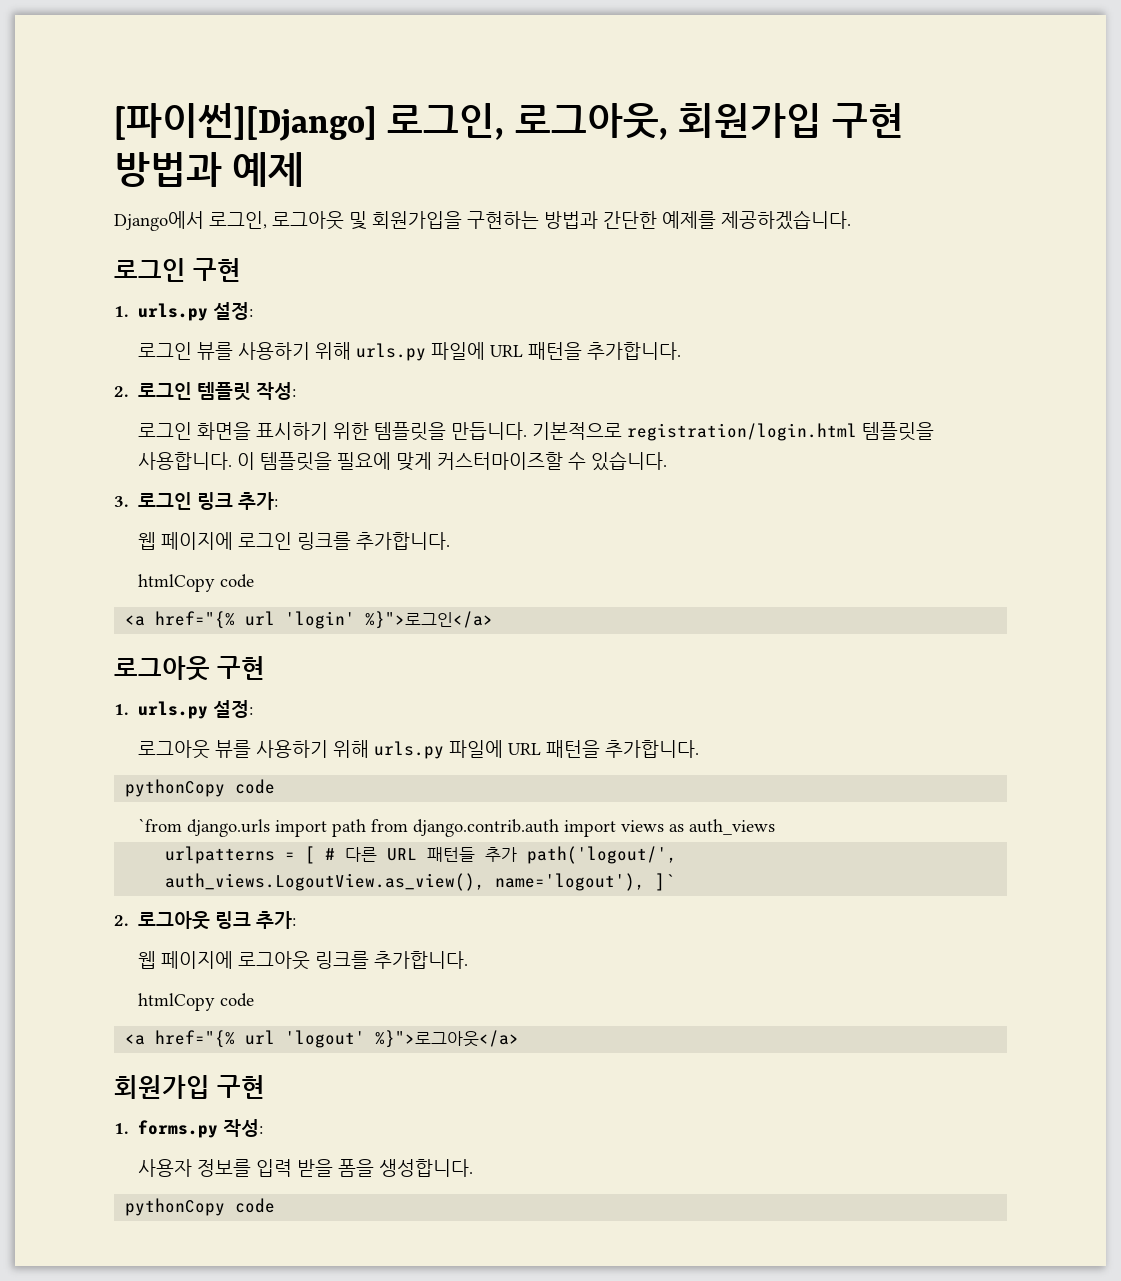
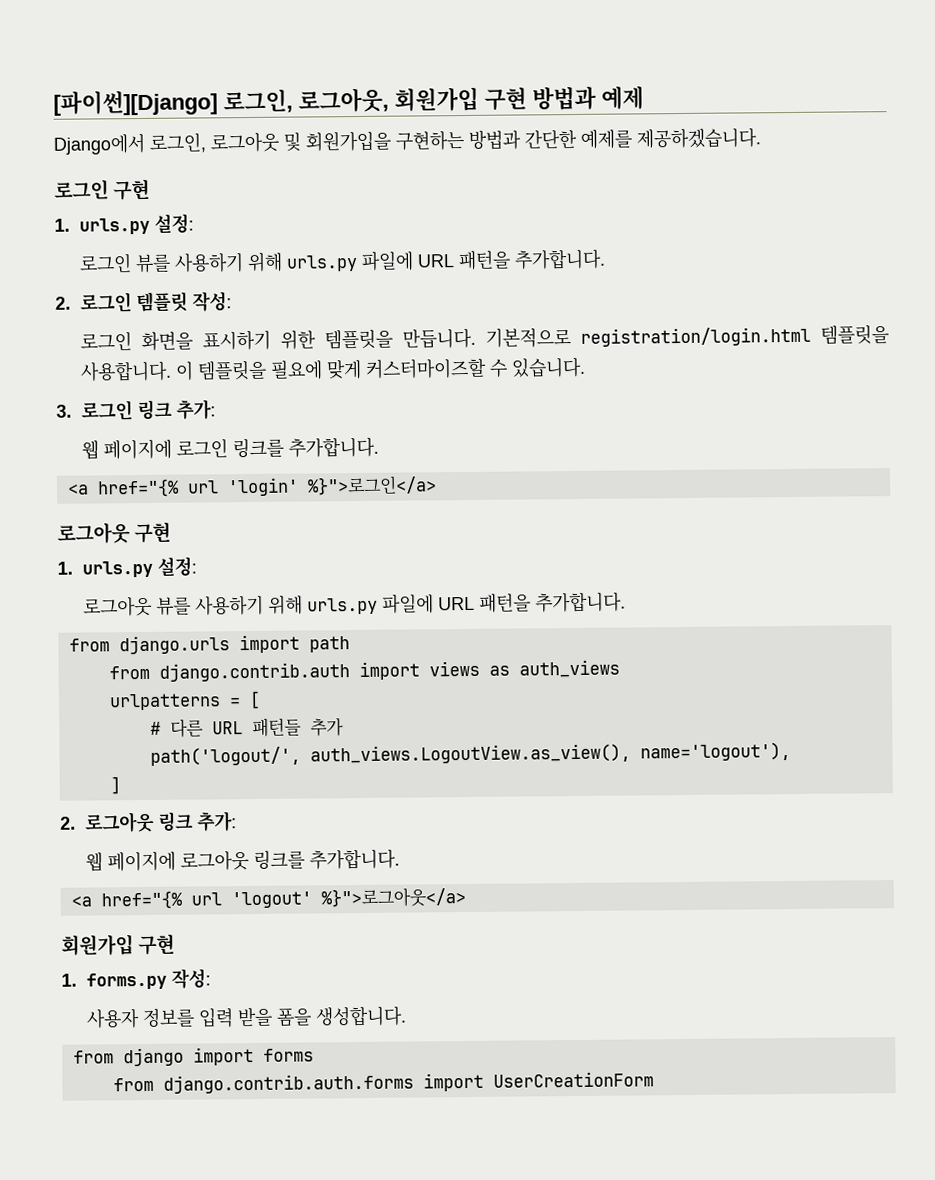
  웹 페이지에 로그인 링크를 추가합니다.
- htmlCopy code
  로그아웃 뷰를 사용하기 위해 urls.py 파일에 URL 패턴을 추가합니다.
- pythonCopy code
- `from django.urls import path from django.contrib.auth import views as auth_views
+ from django.urls import path
+ from django.contrib.auth import views as auth_views
- urlpatterns = [ # 다른 URL 패턴들 추가 path('logout/', auth_views.LogoutView.as_view(), name='logout'), ]`
+ urlpatterns = [
+ # 다른 URL 패턴들 추가
+ path('logout/', auth_views.LogoutView.as_view(), name='logout'),
+ ]
  웹 페이지에 로그아웃 링크를 추가합니다.
- htmlCopy code
  사용자 정보를 입력 받을 폼을 생성합니다.
- pythonCopy code
+ from django import forms
+ from django.contrib.auth.forms import UserCreationForm

